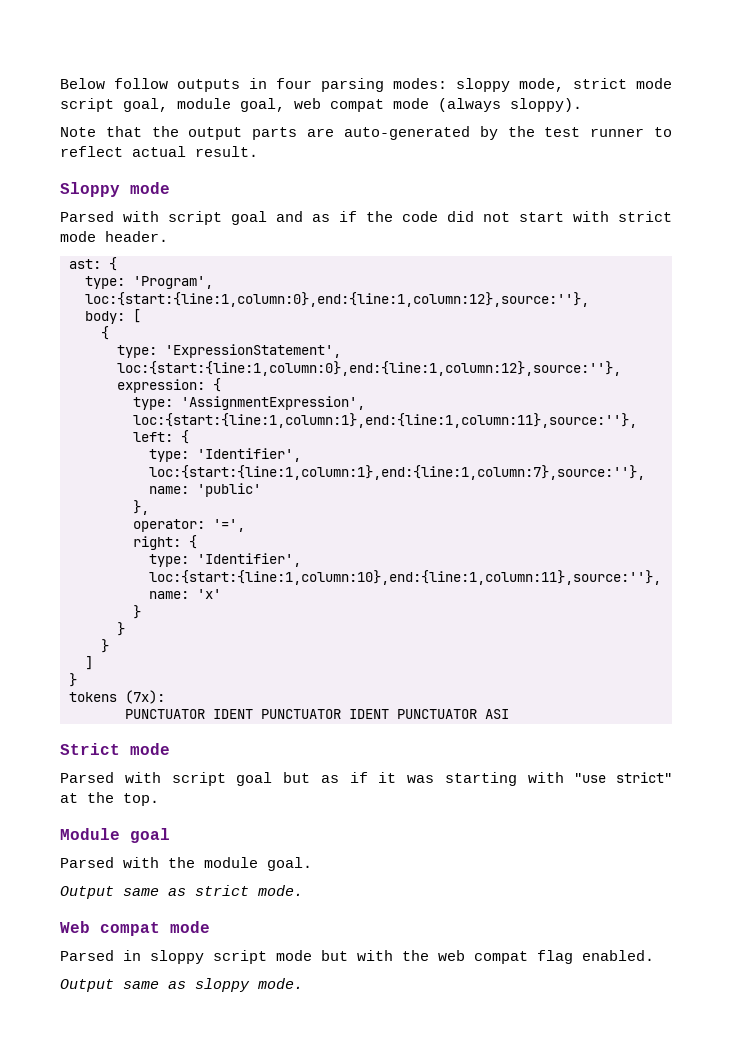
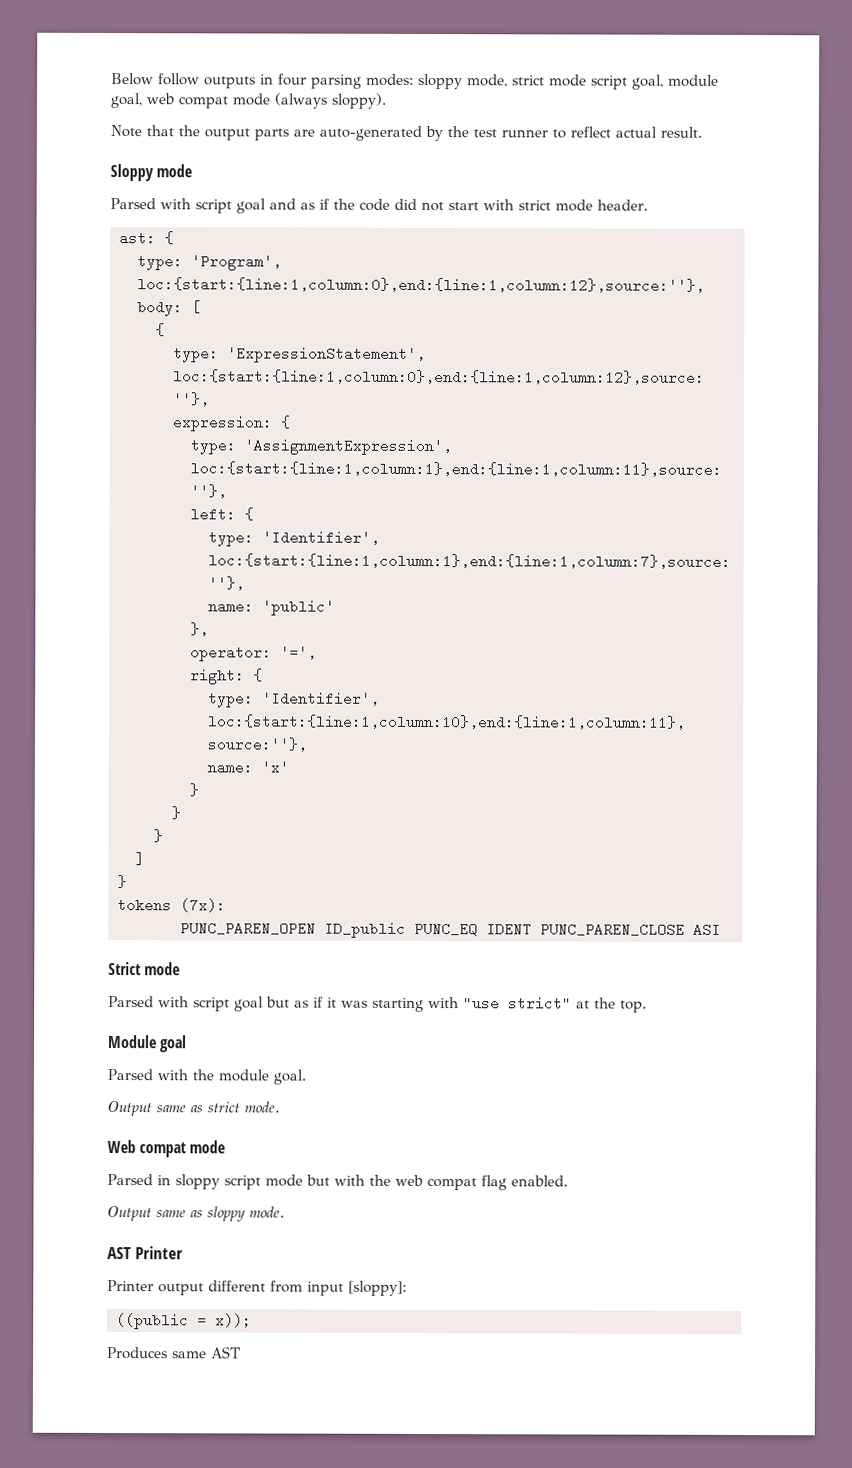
- PUNCTUATOR IDENT PUNCTUATOR IDENT PUNCTUATOR ASI
+ PUNC_PAREN_OPEN ID_public PUNC_EQ IDENT PUNC_PAREN_CLOSE ASI
+ AST Printer
+ Printer output different from input [sloppy]:
+ ((public = x));
+ Produces same AST

